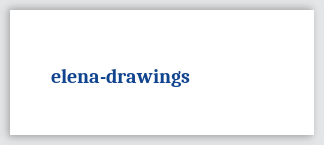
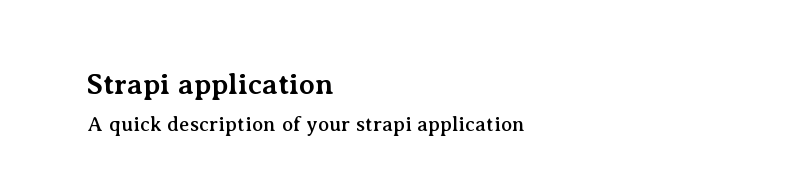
- elena-drawings
+ Strapi application
+ A quick description of your strapi application

